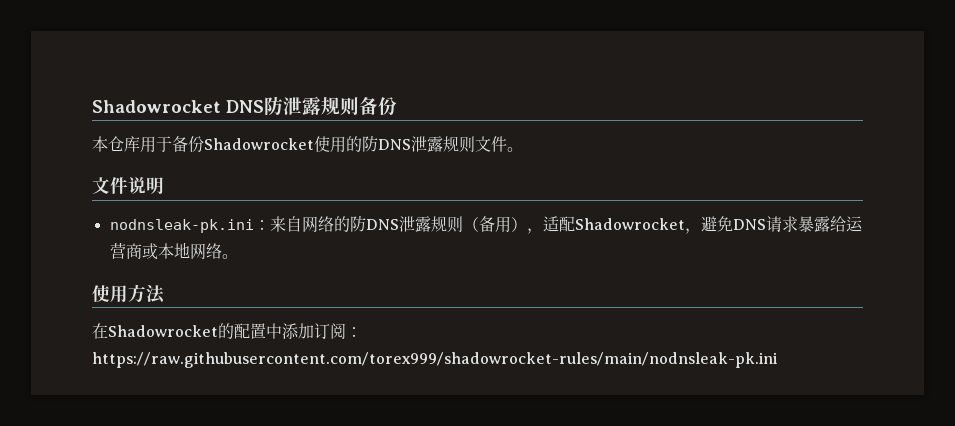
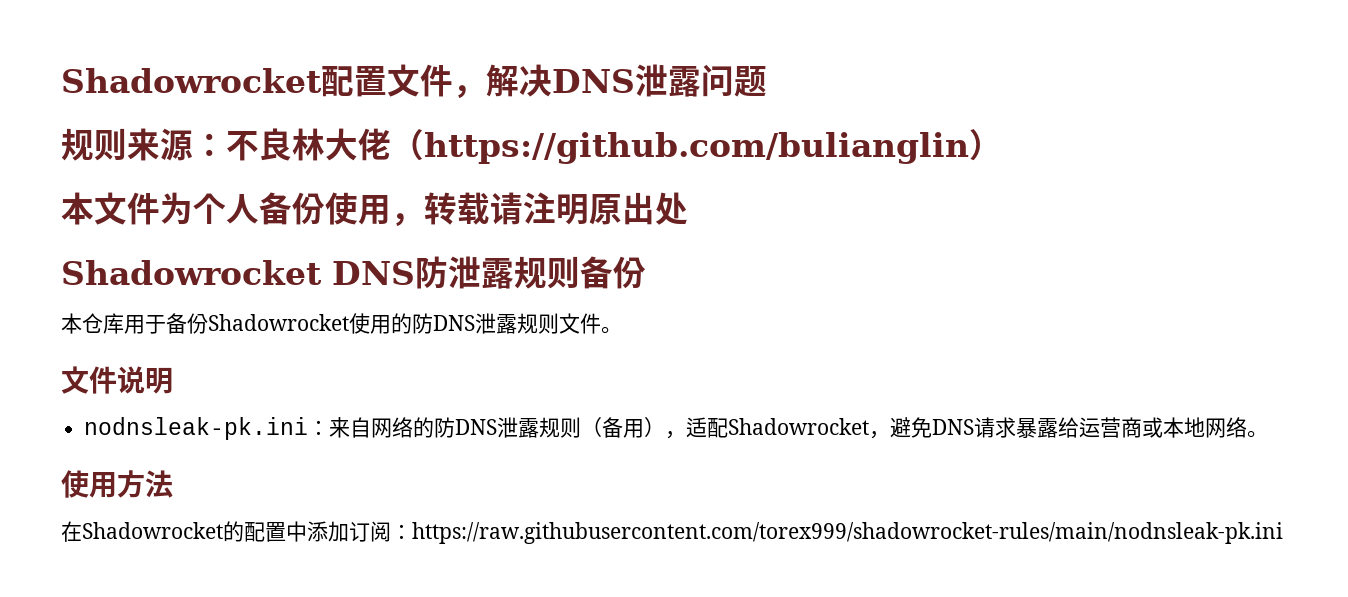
+ Shadowrocket配置文件，解决DNS泄露问题
+ 规则来源：不良林大佬（https://github.com/bulianglin）
+ 本文件为个人备份使用，转载请注明原出处

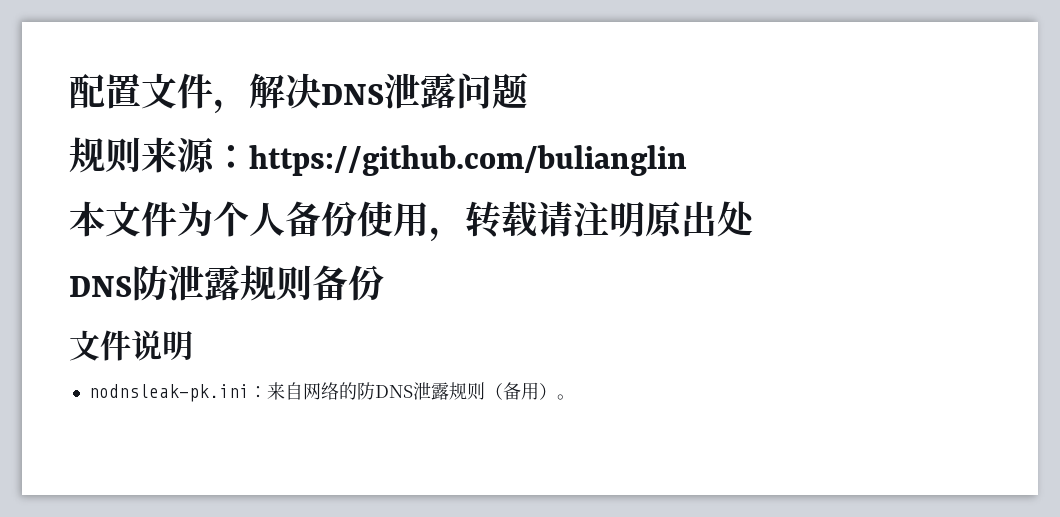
- Shadowrocket配置文件，解决DNS泄露问题
+ 配置文件，解决DNS泄露问题
- 规则来源：不良林大佬（https://github.com/bulianglin）
+ 规则来源：https://github.com/bulianglin
- Shadowrocket DNS防泄露规则备份
+ DNS防泄露规则备份
- 本仓库用于备份Shadowrocket使用的防DNS泄露规则文件。
- nodnsleak-pk.ini：来自网络的防DNS泄露规则（备用），适配Shadowrocket，避免DNS请求暴露给运营商或本地网络。
- 使用方法
- 在Shadowrocket的配置中添加订阅：https://raw.githubusercontent.com/torex999/shadowrocket-rules/main/nodnsleak-pk.ini
+ nodnsleak-pk.ini：来自网络的防DNS泄露规则（备用）。

